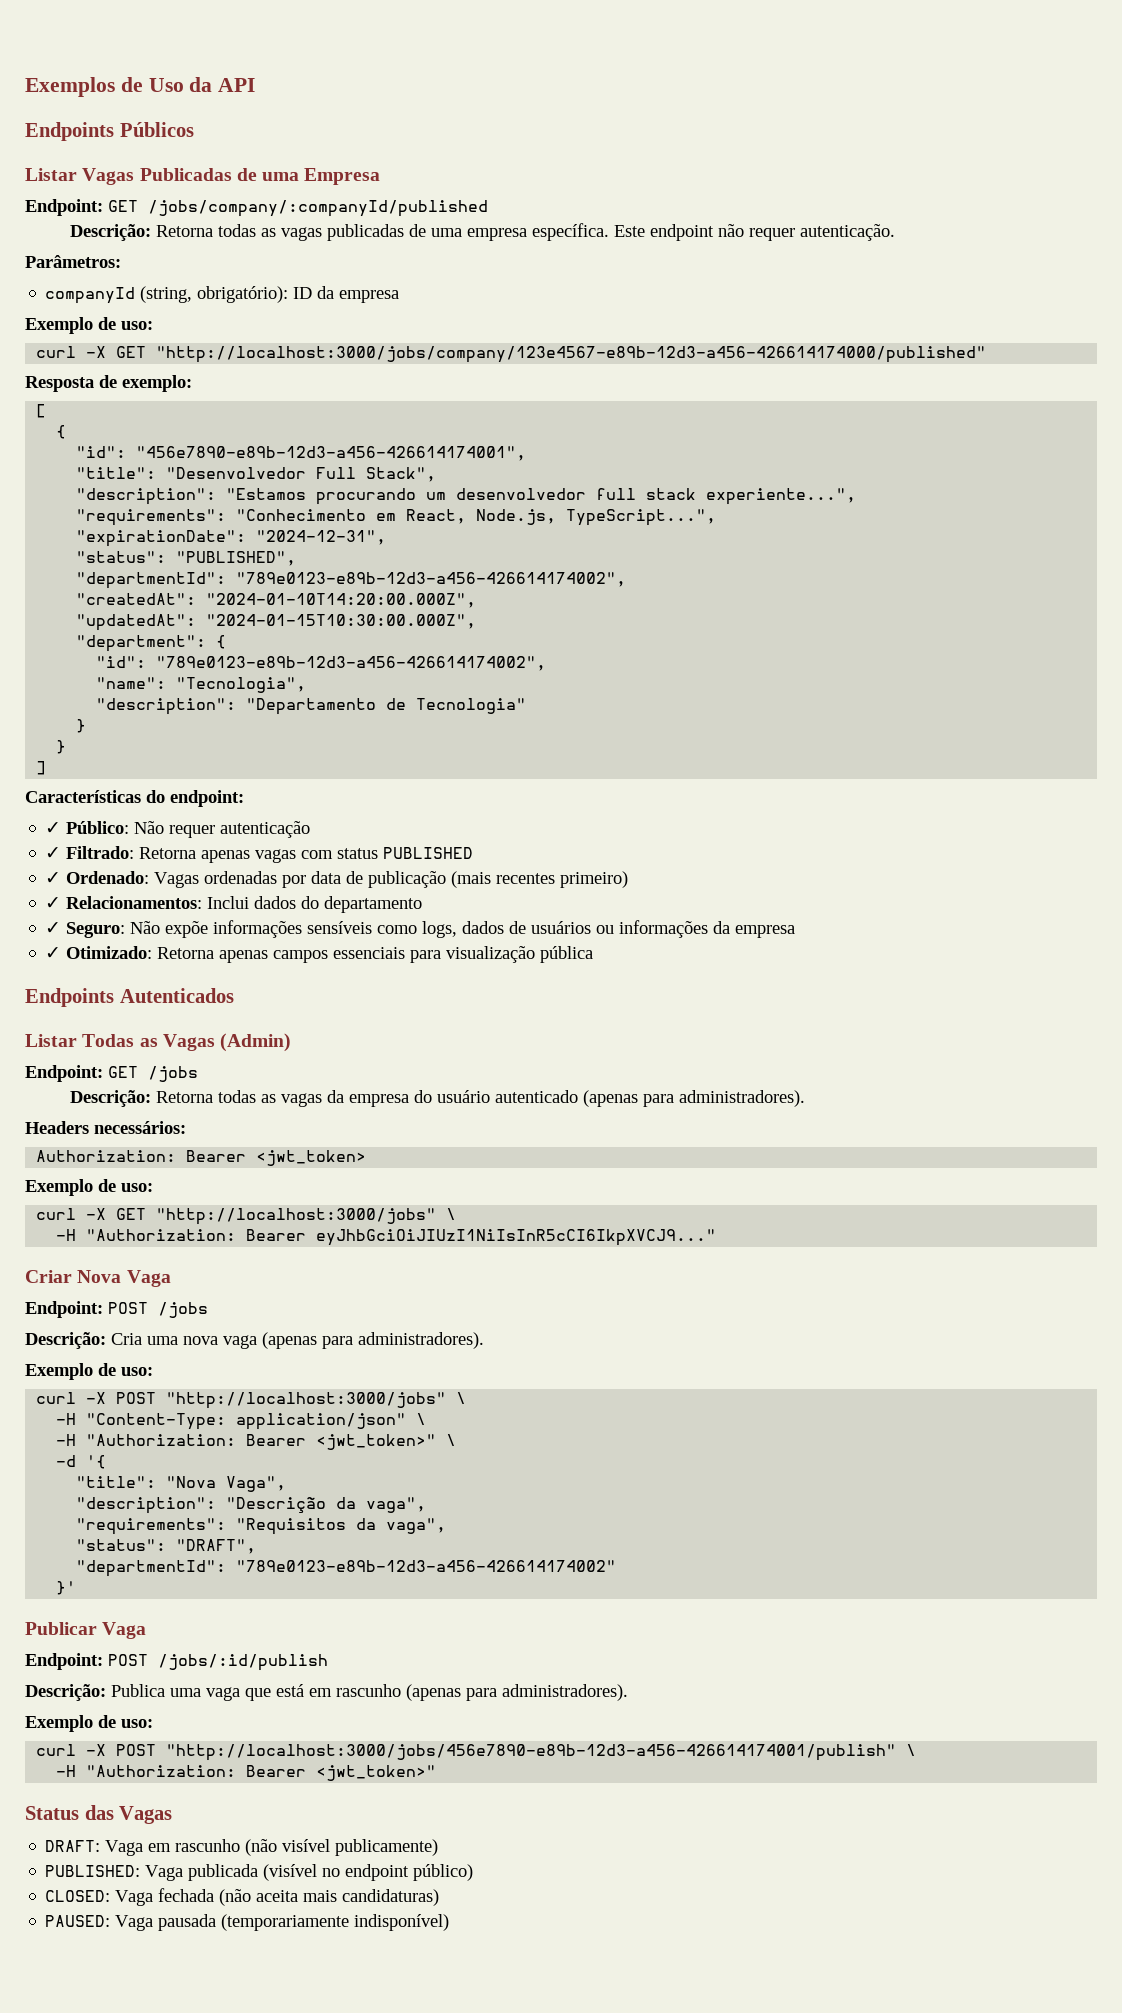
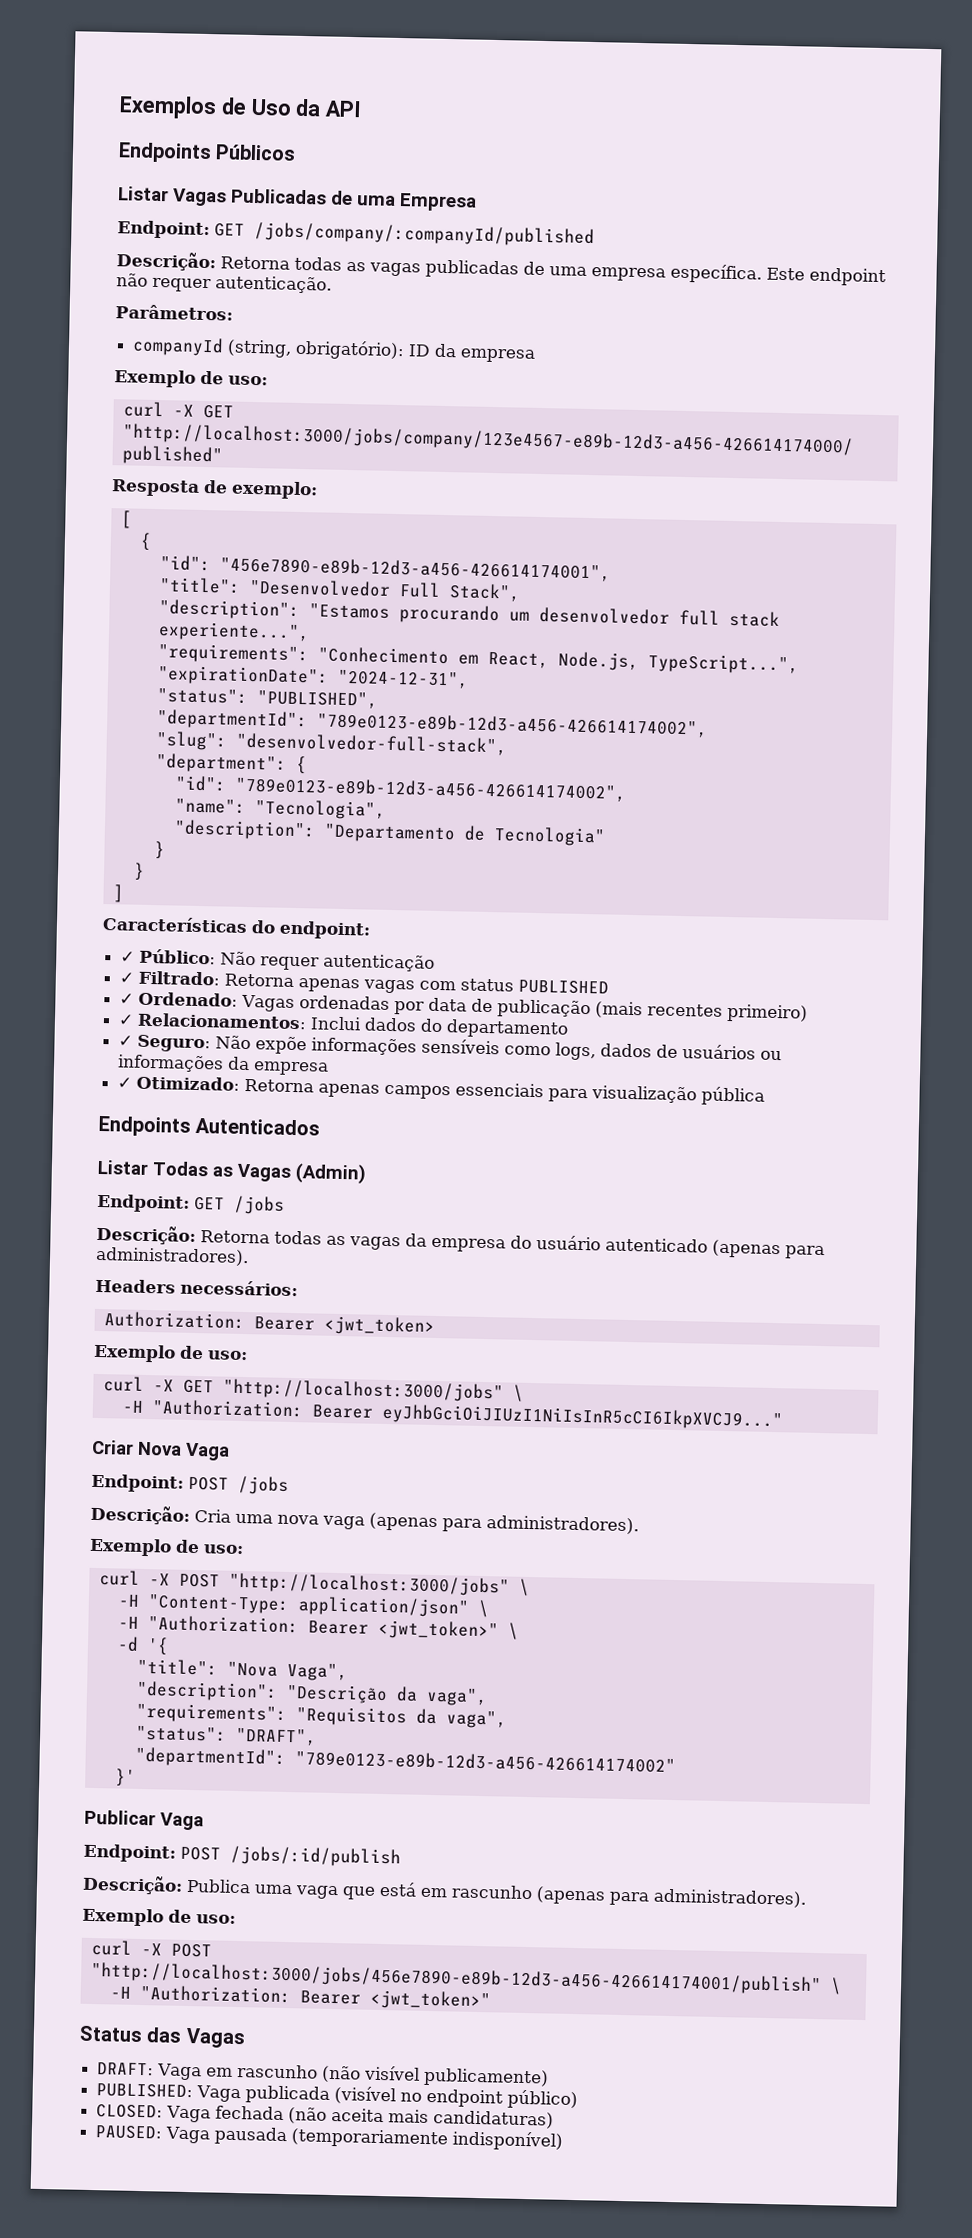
- "createdAt": "2024-01-10T14:20:00.000Z",
- "updatedAt": "2024-01-15T10:30:00.000Z",
+ "slug": "desenvolvedor-full-stack",

